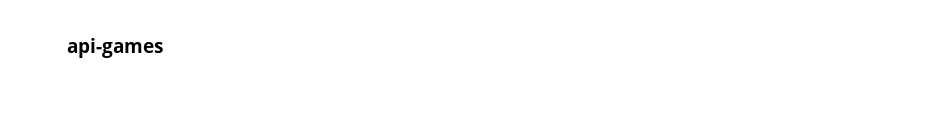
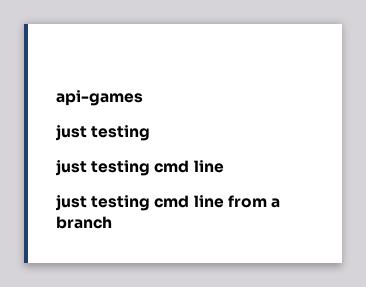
  api-games
+ just testing
+ just testing cmd line
+ just testing cmd line from a branch

